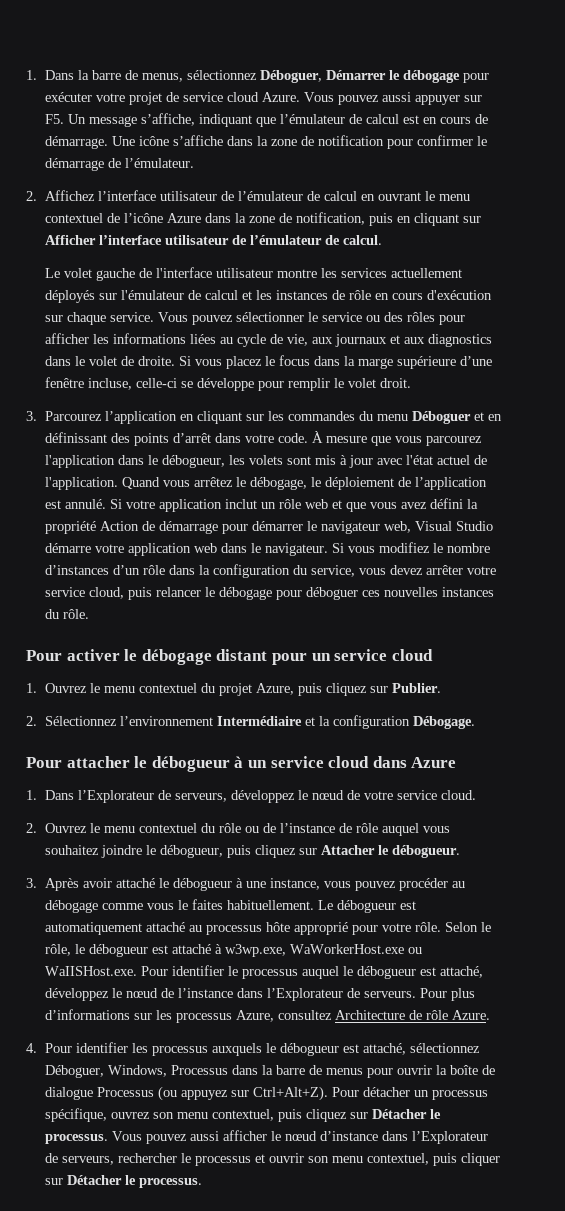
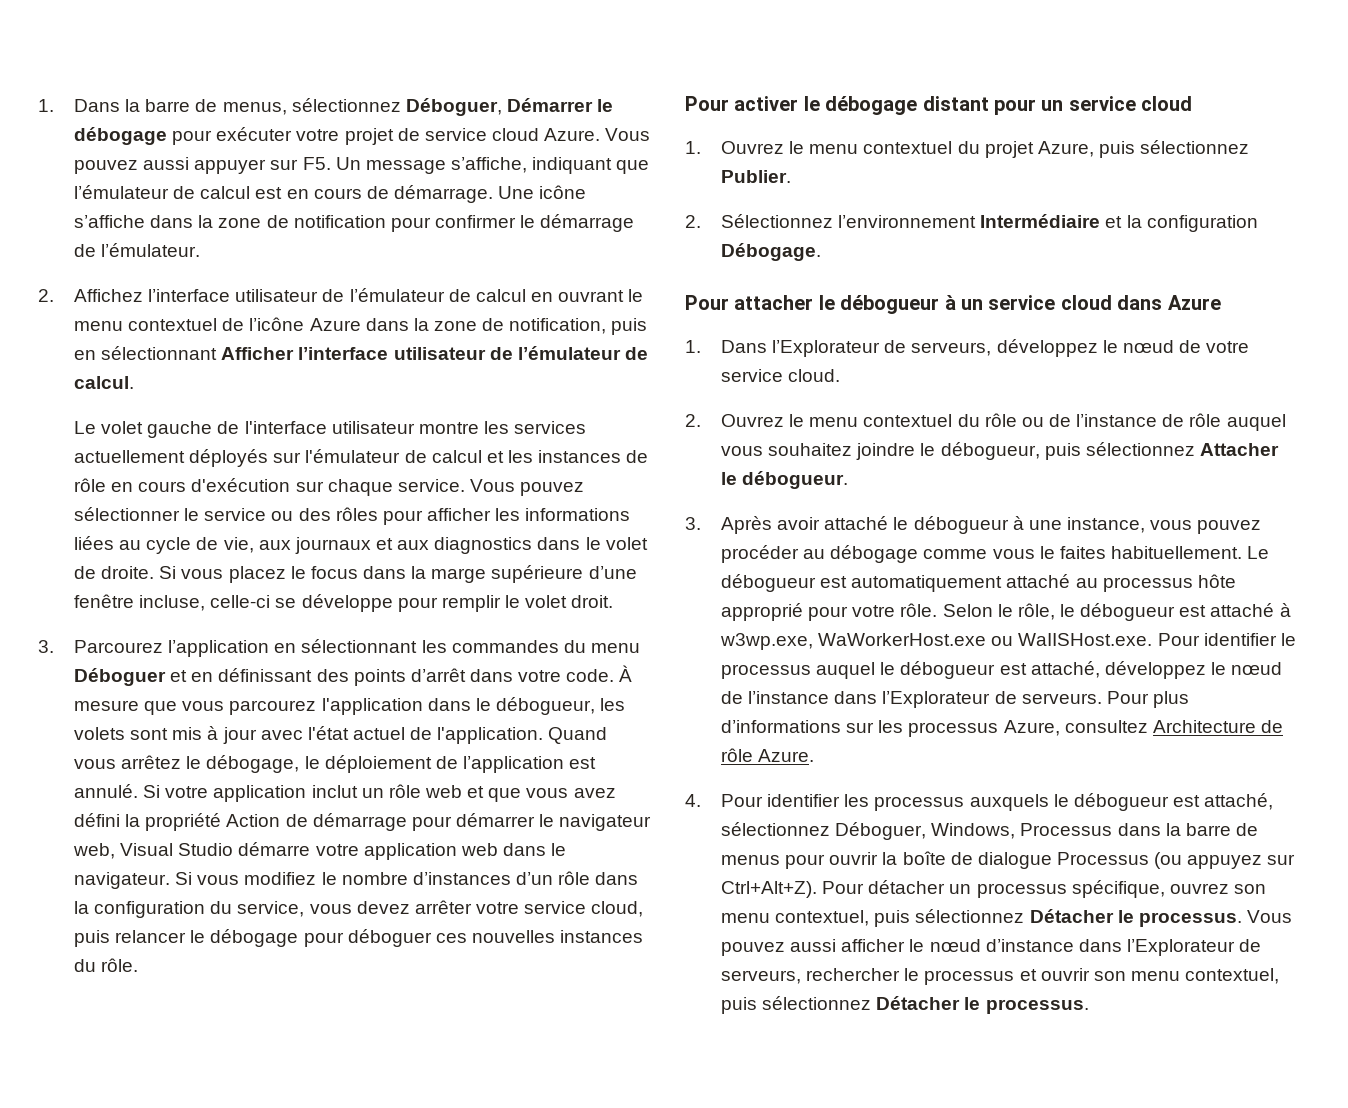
- 2. Affichez l’interface utilisateur de l’émulateur de calcul en ouvrant le menu contextuel de l’icône Azure dans la zone de notification, puis en cliquant sur Afficher l’interface utilisateur de l’émulateur de calcul.
+ 2. Affichez l’interface utilisateur de l’émulateur de calcul en ouvrant le menu contextuel de l’icône Azure dans la zone de notification, puis en sélectionnant Afficher l’interface utilisateur de l’émulateur de calcul.
- 3. Parcourez l’application en cliquant sur les commandes du menu Déboguer et en définissant des points d’arrêt dans votre code.
+ 3. Parcourez l’application en sélectionnant les commandes du menu Déboguer et en définissant des points d’arrêt dans votre code.
- 1. Ouvrez le menu contextuel du projet Azure, puis cliquez sur Publier.
+ 1. Ouvrez le menu contextuel du projet Azure, puis sélectionnez Publier.
- 2. Ouvrez le menu contextuel du rôle ou de l’instance de rôle auquel vous souhaitez joindre le débogueur, puis cliquez sur Attacher le débogueur.
+ 2. Ouvrez le menu contextuel du rôle ou de l’instance de rôle auquel vous souhaitez joindre le débogueur, puis sélectionnez Attacher le débogueur.
- Pour détacher un processus spécifique, ouvrez son menu contextuel, puis cliquez sur Détacher le processus.
+ Pour détacher un processus spécifique, ouvrez son menu contextuel, puis sélectionnez Détacher le processus.
- Vous pouvez aussi afficher le nœud d’instance dans l’Explorateur de serveurs, rechercher le processus et ouvrir son menu contextuel, puis cliquer sur Détacher le processus.
+ Vous pouvez aussi afficher le nœud d’instance dans l’Explorateur de serveurs, rechercher le processus et ouvrir son menu contextuel, puis sélectionnez Détacher le processus.

